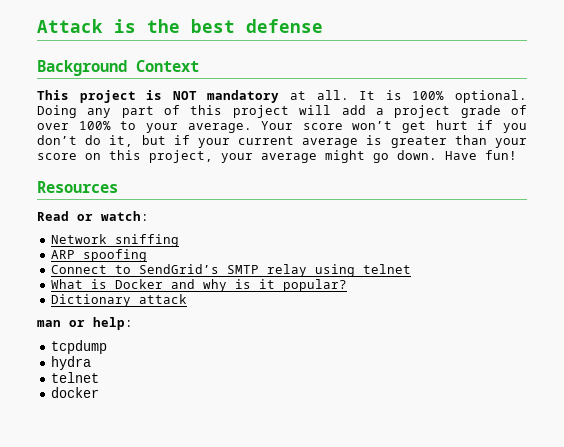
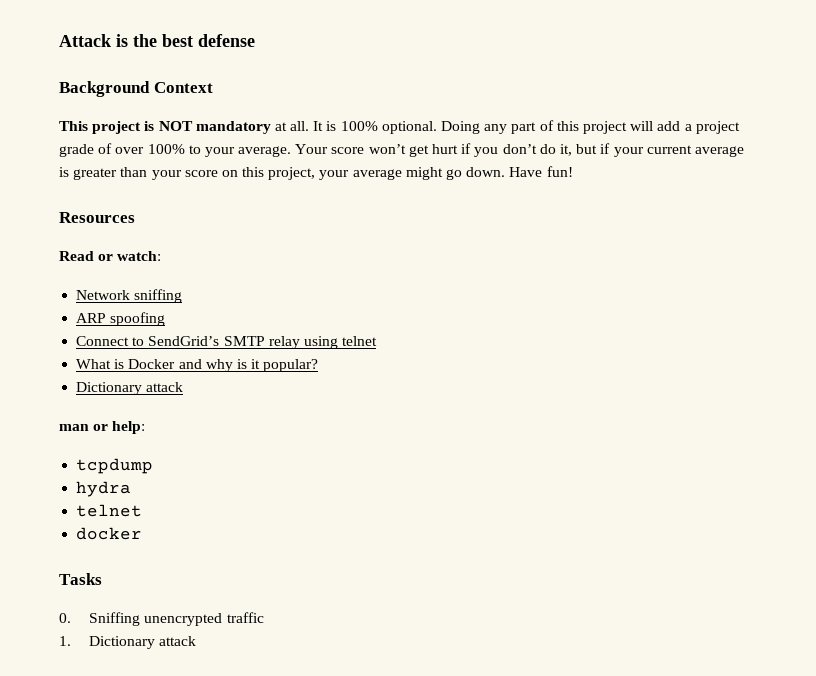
+ Tasks
+ 0. Sniffing unencrypted traffic
+ 1. Dictionary attack

